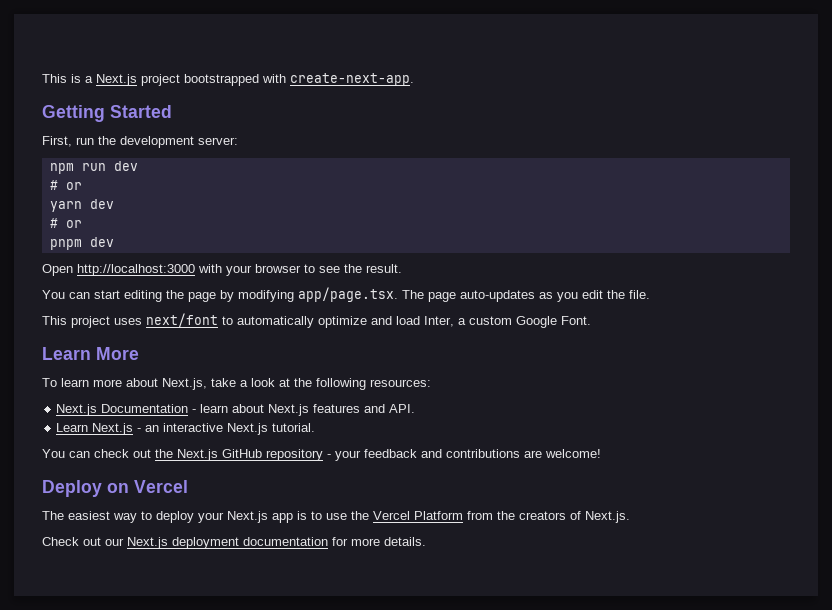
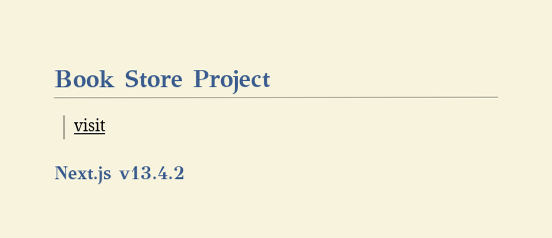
- This is a Next.js project bootstrapped with create-next-app.
- Getting Started
- First, run the development server:
- npm run dev
- # or
- yarn dev
- # or
- pnpm dev
- Open http://localhost:3000 with your browser to see the result.
- You can start editing the page by modifying app/page.tsx. The page auto-updates as you edit the file.
- This project uses next/font to automatically optimize and load Inter, a custom Google Font.
- Learn More
- To learn more about Next.js, take a look at the following resources:
- Next.js Documentation - learn about Next.js features and API.
- Learn Next.js - an interactive Next.js tutorial.
- You can check out the Next.js GitHub repository - your feedback and contributions are welcome!
- Deploy on Vercel
- The easiest way to deploy your Next.js app is to use the Vercel Platform from the creators of Next.js.
- Check out our Next.js deployment documentation for more details.
+ Book Store Project
+ visit
+ Next.js v13.4.2

